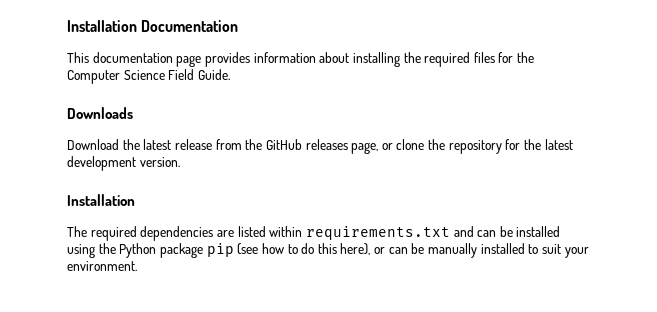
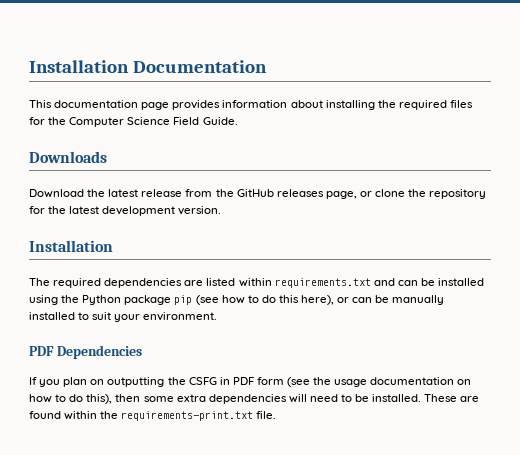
+ PDF Dependencies
+ If you plan on outputting the CSFG in PDF form (see the usage documentation on how to do this), then some extra dependencies will need to be installed. These are found within the requirements-print.txt file.

